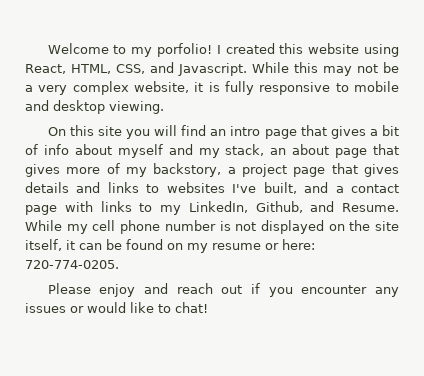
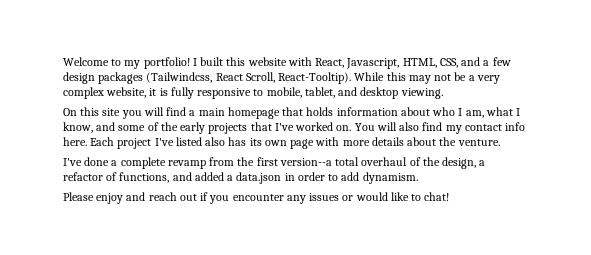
- Welcome to my porfolio! I created this website using React, HTML, CSS, and Javascript.
+ Welcome to my portfolio! I built this website with React, Javascript, HTML, CSS, and a few design packages (Tailwindcss, React Scroll, React-Tooltip).
- While this may not be a very complex website, it is fully responsive to mobile and desktop viewing.
+ While this may not be a very complex website, it is fully responsive to mobile, tablet, and desktop viewing.
- On this site you will find an intro page that gives a bit of info about myself and my stack, an about page that gives more of my backstory, a project page that gives details and links to websites I've built, and a contact page with links to my LinkedIn, Github, and Resume. While my cell phone number is not displayed on the site itself, it can be found on my resume or here: 720-774-0205.
+ On this site you will find a main homepage that holds information about who I am, what I know, and some of the early projects that I've worked on. You will also find my contact info here. Each project I've listed also has its own page with more details about the venture.
+ I've done a complete revamp from the first version--a total overhaul of the design, a refactor of functions, and added a data.json in order to add dynamism.

